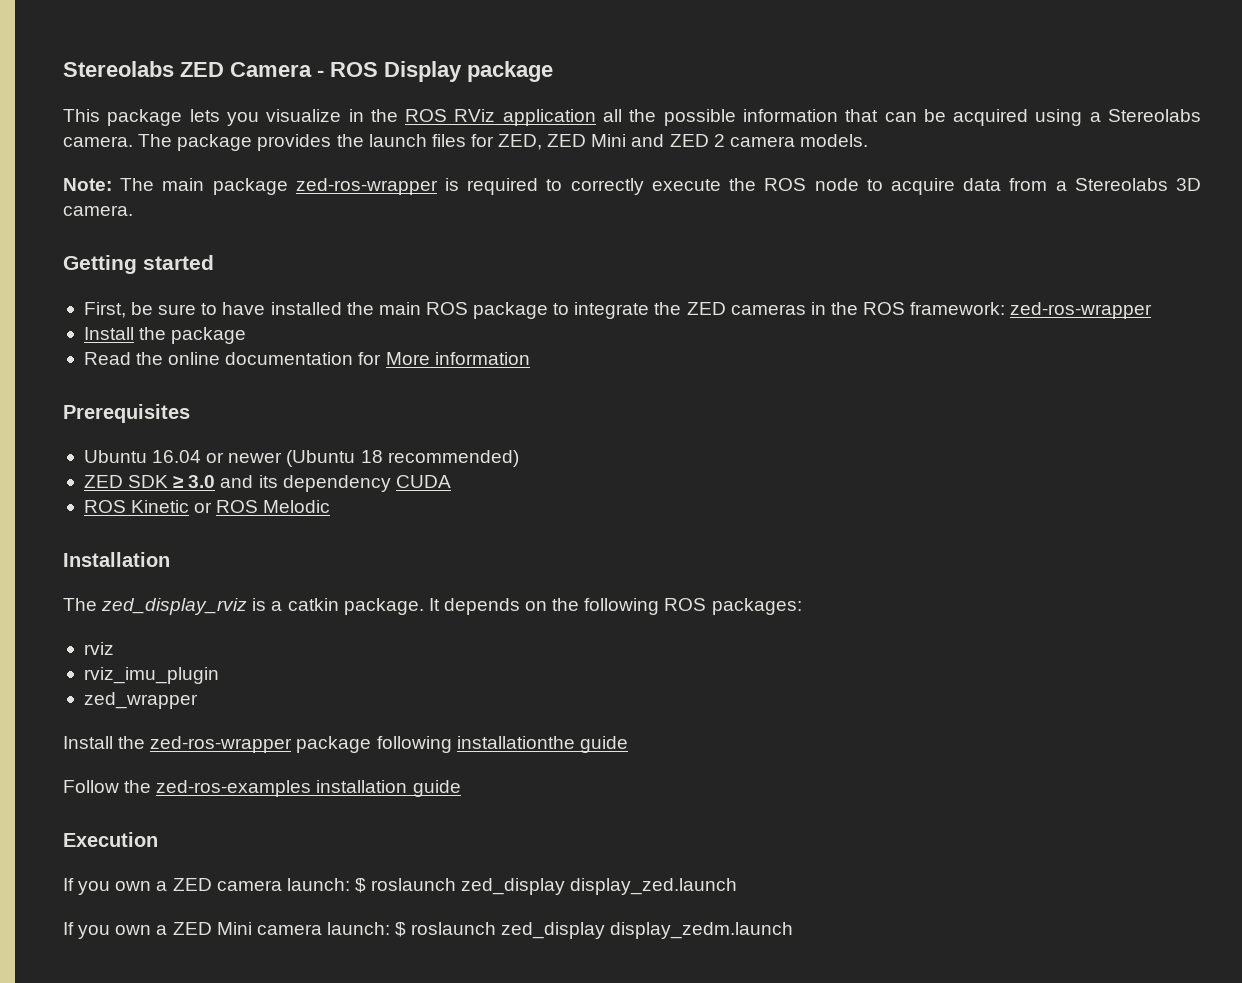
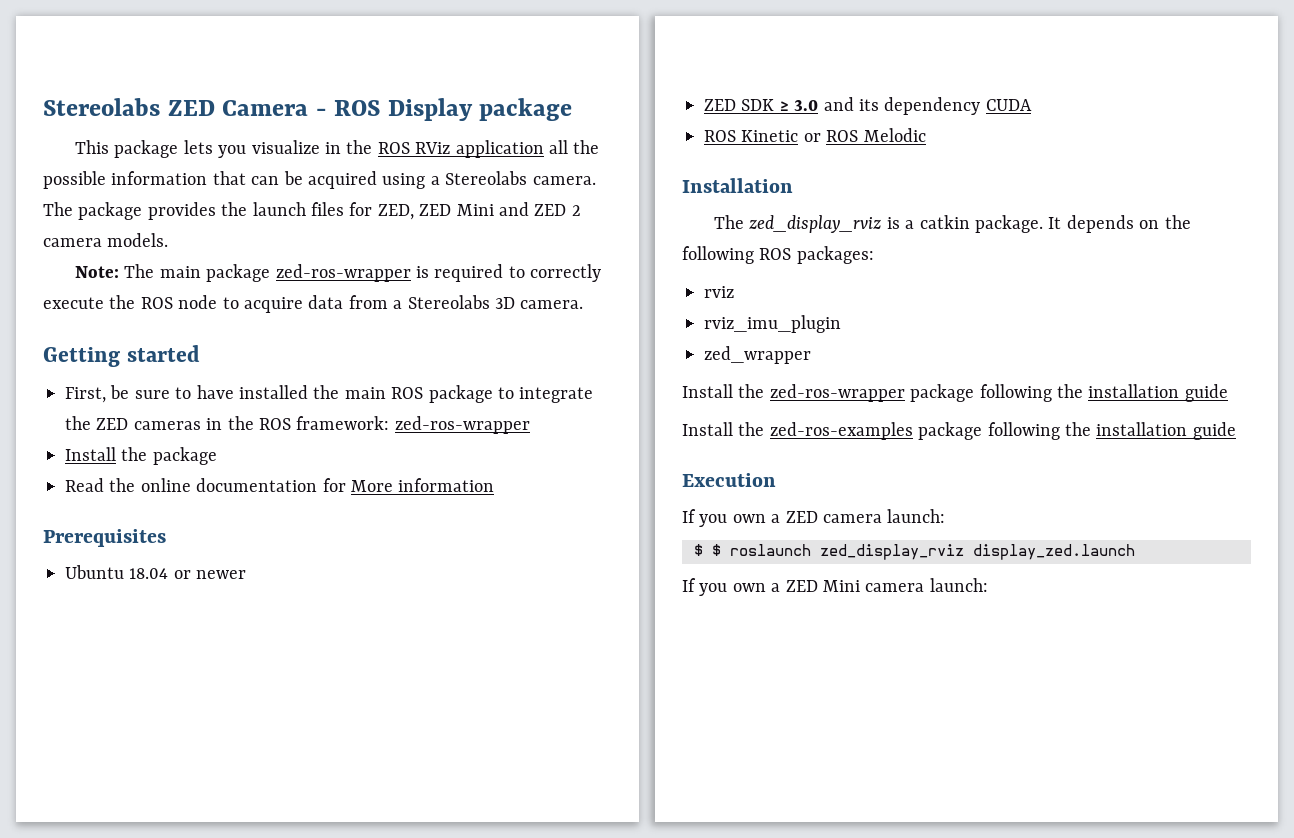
- Ubuntu 16.04 or newer (Ubuntu 18 recommended)
+ Ubuntu 18.04 or newer
- Install the zed-ros-wrapper package following installationthe guide
- Follow the zed-ros-examples installation guide
+ Install the zed-ros-wrapper package following the installation guide
+ Install the zed-ros-examples package following the installation guide
- If you own a ZED camera launch: $ roslaunch zed_display display_zed.launch
+ If you own a ZED camera launch:
+ $ $ roslaunch zed_display_rviz display_zed.launch
- If you own a ZED Mini camera launch: $ roslaunch zed_display display_zedm.launch
+ If you own a ZED Mini camera launch:

